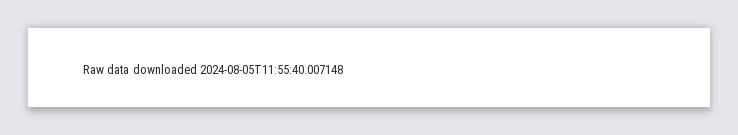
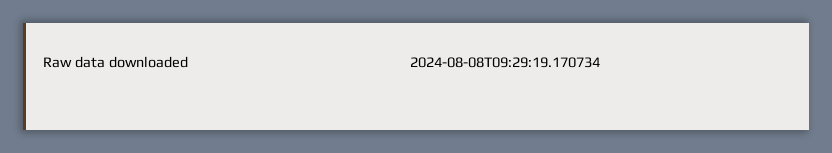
- Raw data downloaded 2024-08-05T11:55:40.007148
+ Raw data downloaded 2024-08-08T09:29:19.170734

